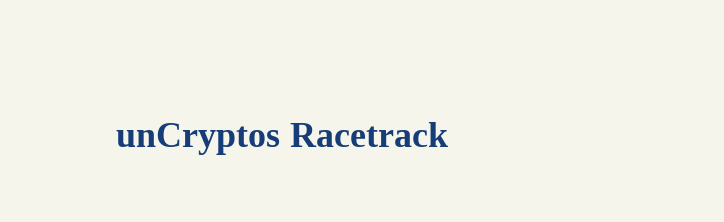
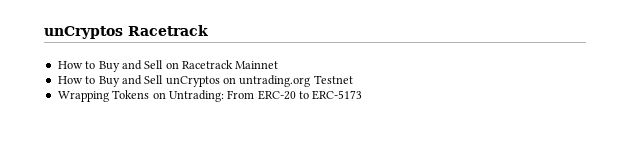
+ How to Buy and Sell on Racetrack Mainnet
+ How to Buy and Sell unCryptos on untrading.org Testnet
+ Wrapping Tokens on Untrading: From ERC-20 to ERC-5173

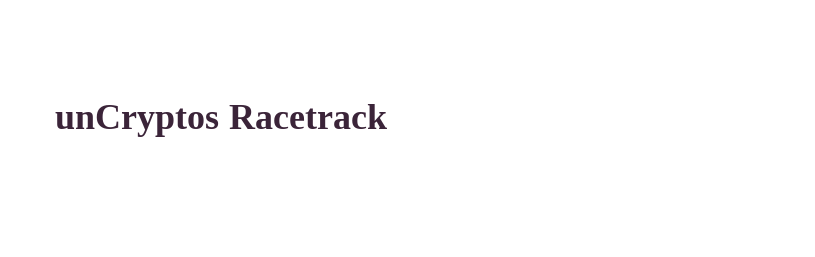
- How to Buy and Sell on Racetrack Mainnet
- How to Buy and Sell unCryptos on untrading.org Testnet
- Wrapping Tokens on Untrading: From ERC-20 to ERC-5173

